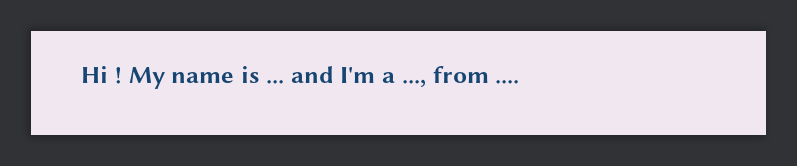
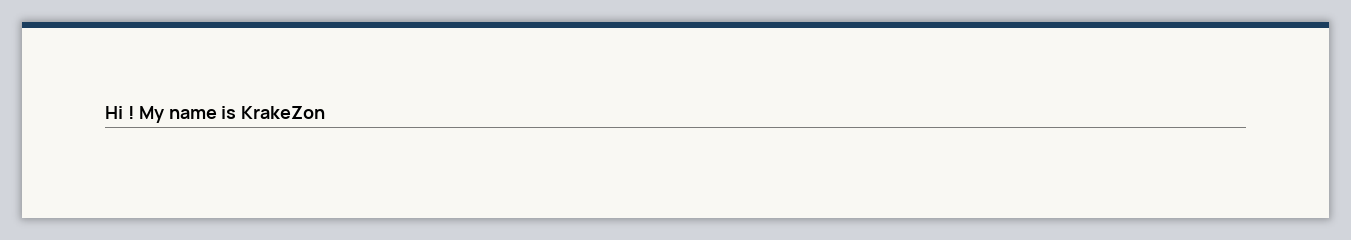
- My name is ... and I'm a ..., from ....
+ My name is KrakeZon

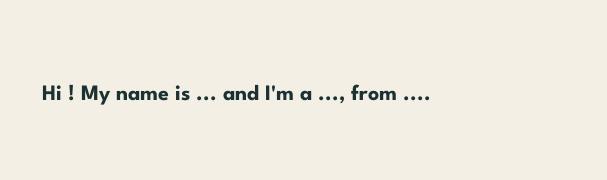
- My name is KrakeZon
+ My name is ... and I'm a ..., from ....

